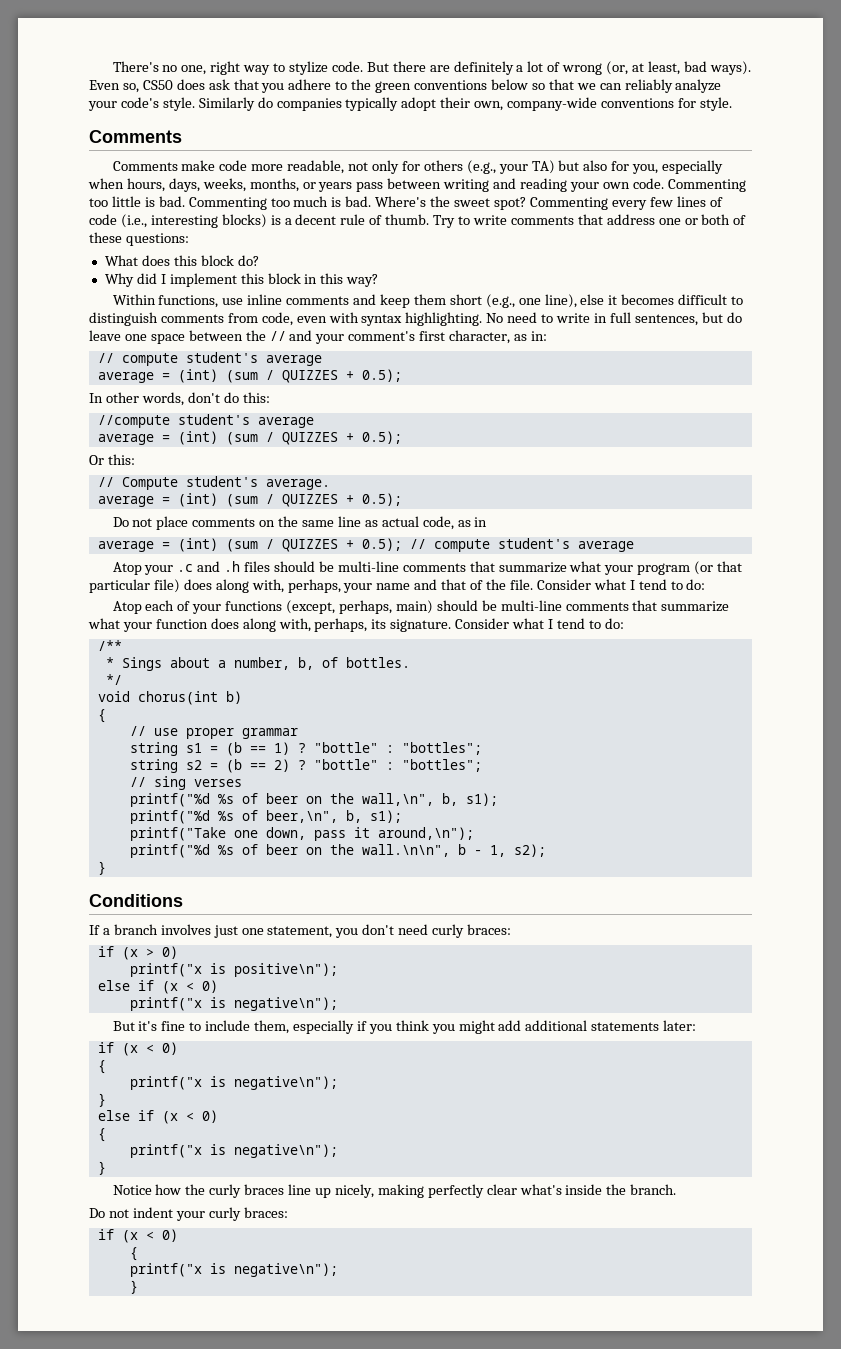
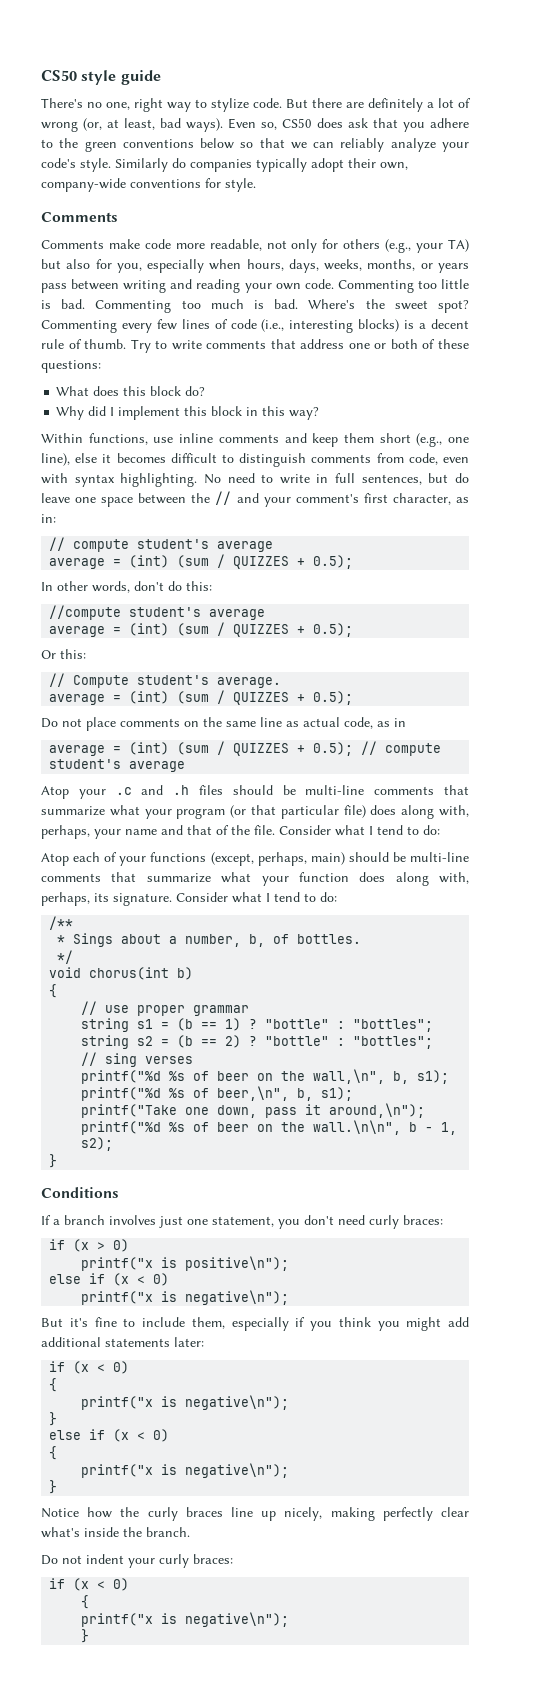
+ CS50 style guide

